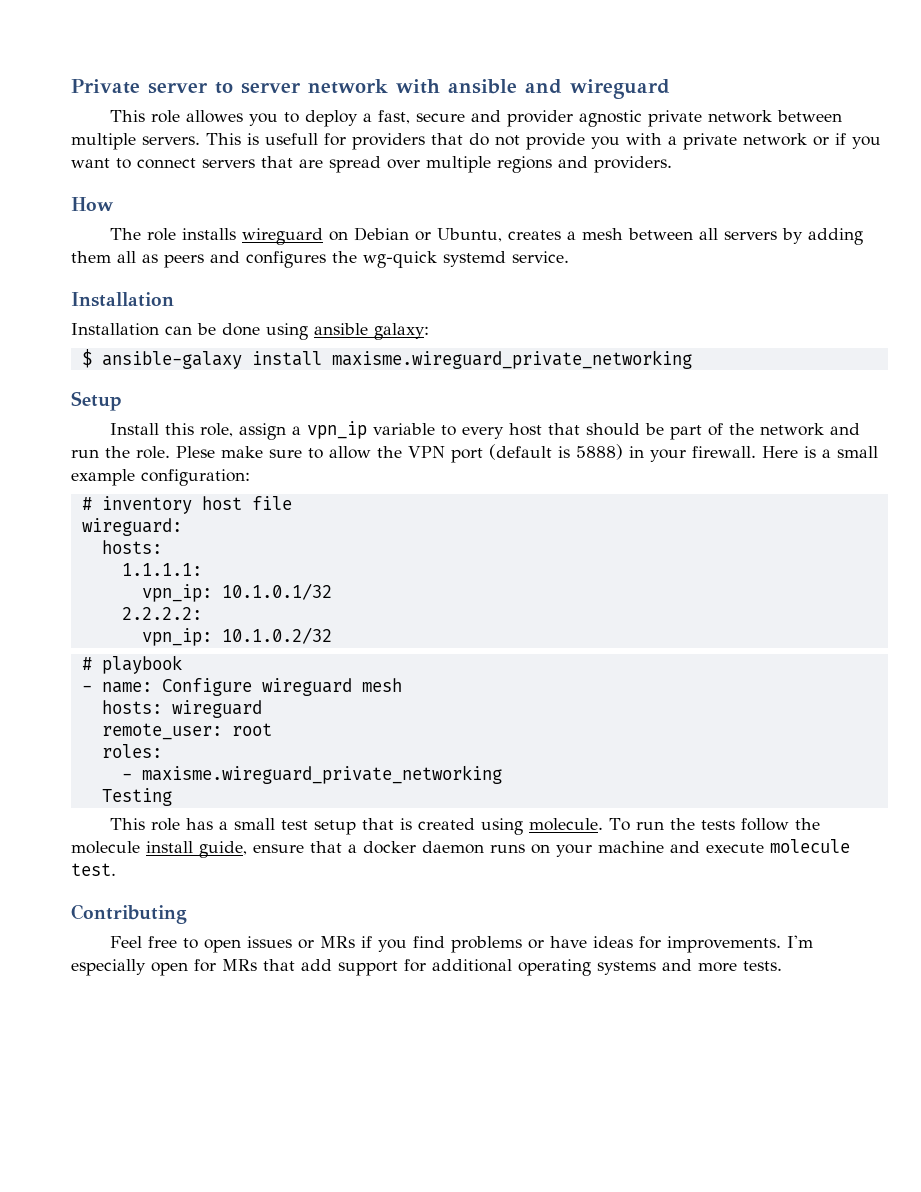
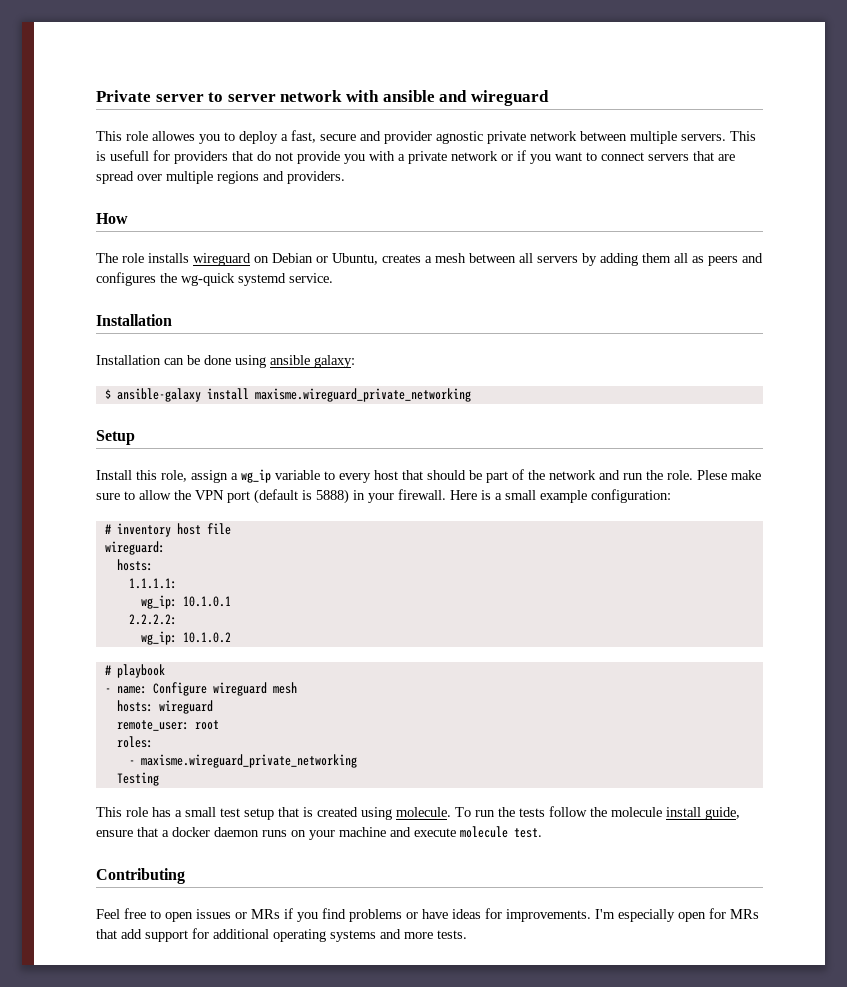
- Install this role, assign a vpn_ip variable to every host that should be part of the network and run the role.
+ Install this role, assign a wg_ip variable to every host that should be part of the network and run the role.
- vpn_ip: 10.1.0.1/32
+ wg_ip: 10.1.0.1
- vpn_ip: 10.1.0.2/32
+ wg_ip: 10.1.0.2

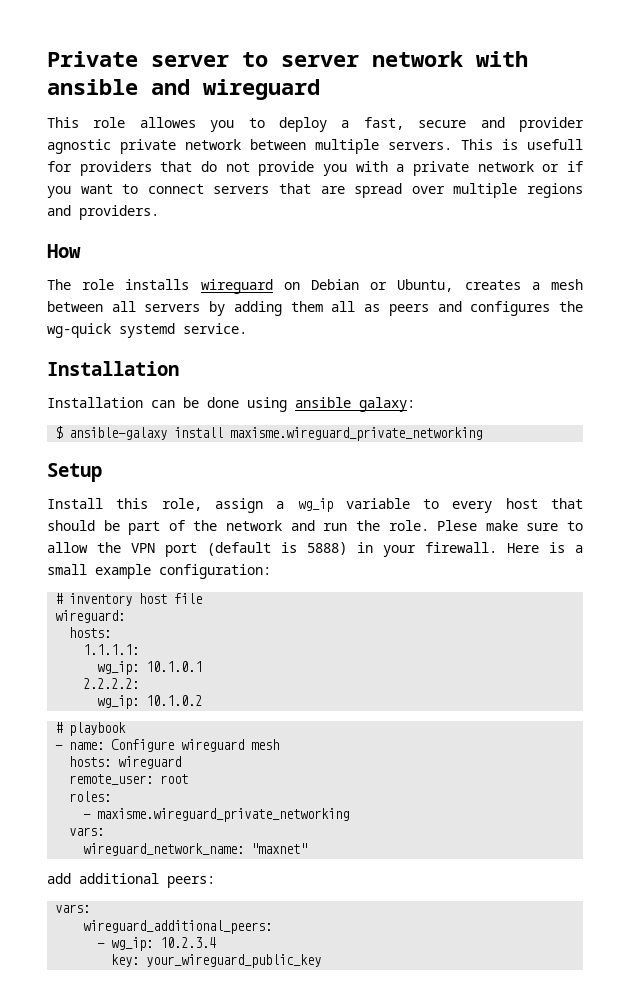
  - maxisme.wireguard_private_networking
- Testing
- This role has a small test setup that is created using molecule. To run the tests follow the molecule install guide, ensure that a docker daemon runs on your machine and execute molecule test.
- Contributing
- Feel free to open issues or MRs if you find problems or have ideas for improvements. I'm especially open for MRs that add support for additional operating systems and more tests.
+ vars:
+ wireguard_network_name: "maxnet"
+ add additional peers:
+ vars:
+ wireguard_additional_peers:
+ - wg_ip: 10.2.3.4
+ key: your_wireguard_public_key

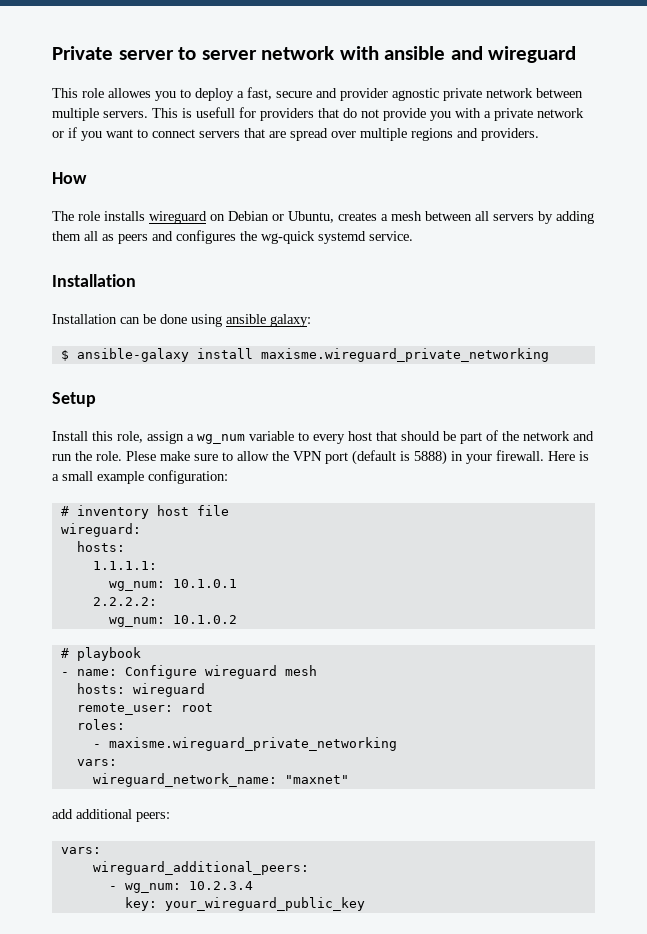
- Install this role, assign a wg_ip variable to every host that should be part of the network and run the role.
+ Install this role, assign a wg_num variable to every host that should be part of the network and run the role.
- wg_ip: 10.1.0.1
+ wg_num: 10.1.0.1
- wg_ip: 10.1.0.2
+ wg_num: 10.1.0.2
- - wg_ip: 10.2.3.4
+ - wg_num: 10.2.3.4

